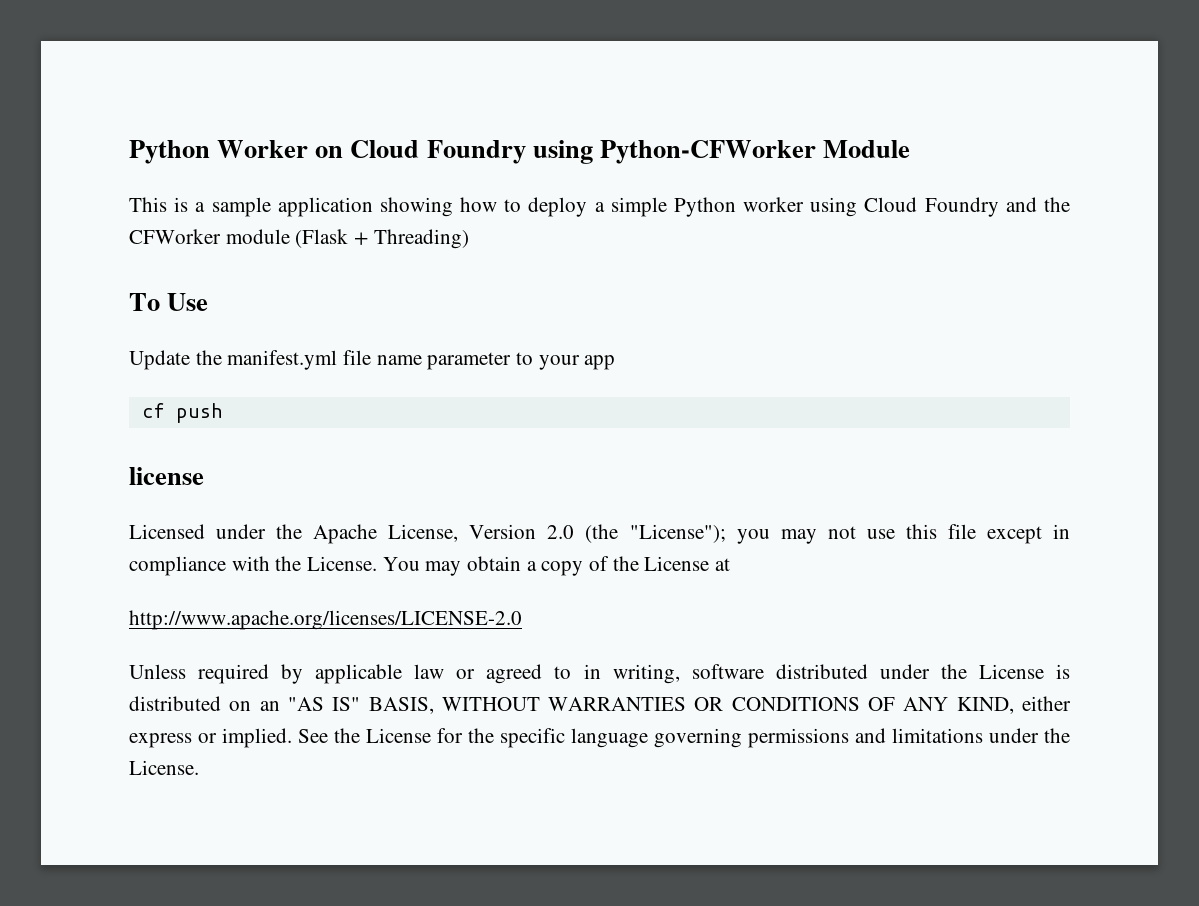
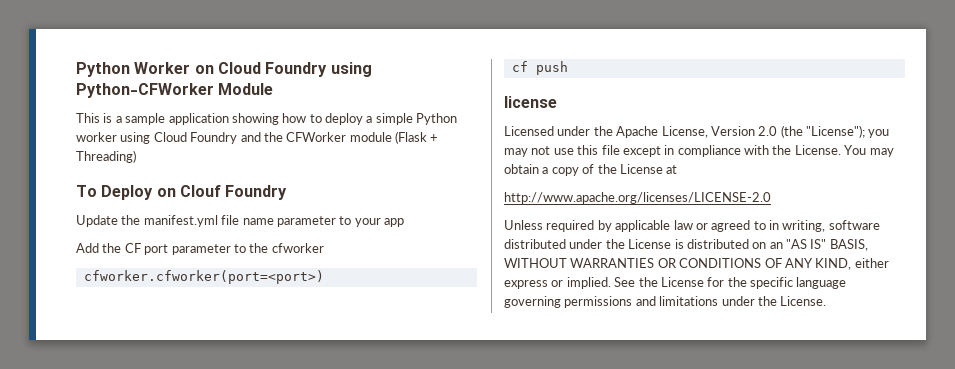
- To Use
+ To Deploy on Clouf Foundry
+ Add the CF port parameter to the cfworker
+ cfworker.cfworker(port=<port>)

